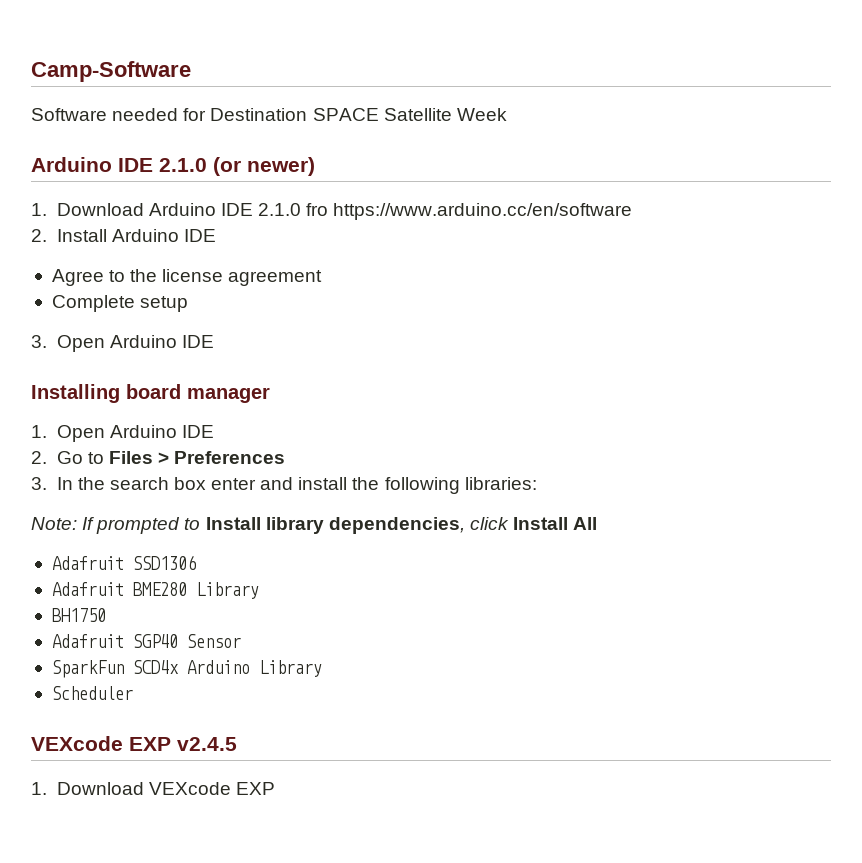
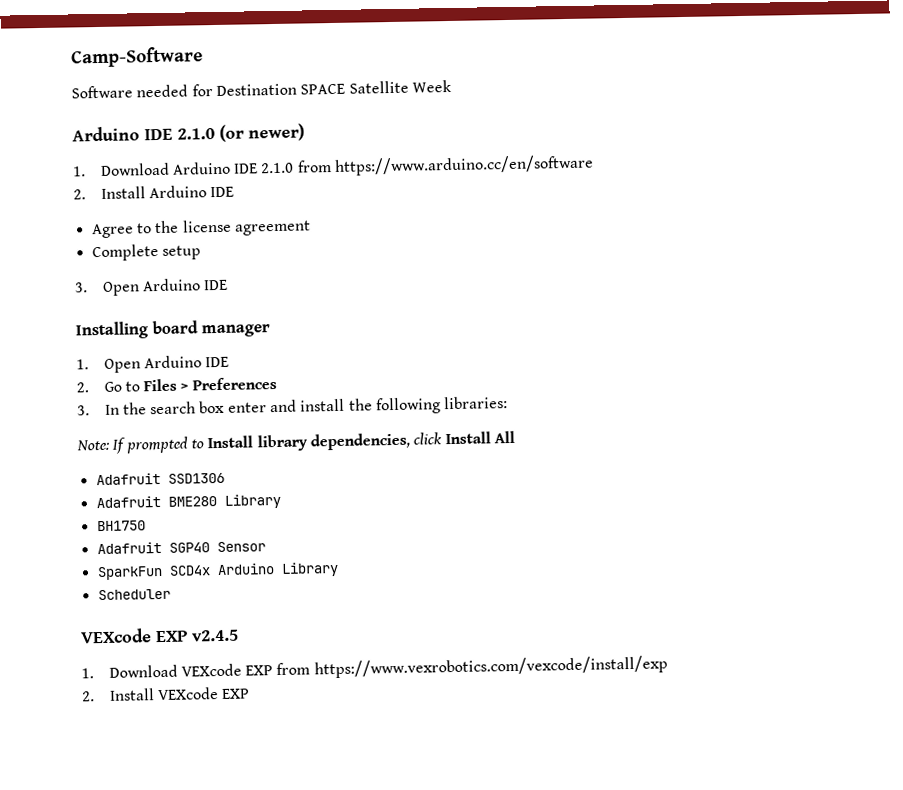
- 1. Download Arduino IDE 2.1.0 fro https://www.arduino.cc/en/software
+ 1. Download Arduino IDE 2.1.0 from https://www.arduino.cc/en/software
- 1. Download VEXcode EXP
+ 1. Download VEXcode EXP from https://www.vexrobotics.com/vexcode/install/exp
+ 2. Install VEXcode EXP

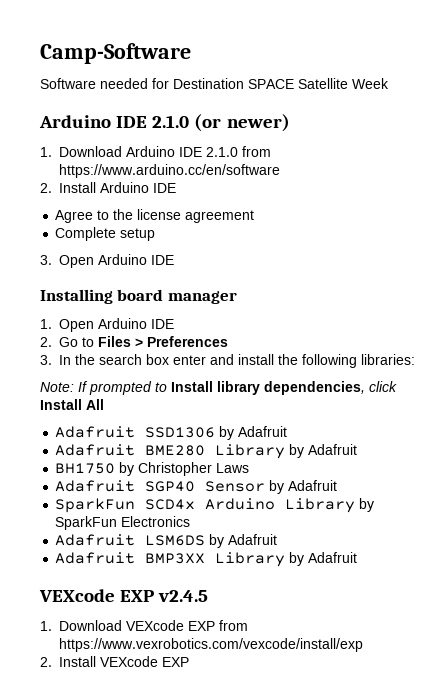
- Adafruit SSD1306
+ Adafruit SSD1306 by Adafruit
- Adafruit BME280 Library
+ Adafruit BME280 Library by Adafruit
- BH1750
+ BH1750 by Christopher Laws
- Adafruit SGP40 Sensor
+ Adafruit SGP40 Sensor by Adafruit
- SparkFun SCD4x Arduino Library
- Scheduler
+ SparkFun SCD4x Arduino Library by SparkFun Electronics
+ Adafruit LSM6DS by Adafruit
+ Adafruit BMP3XX Library by Adafruit

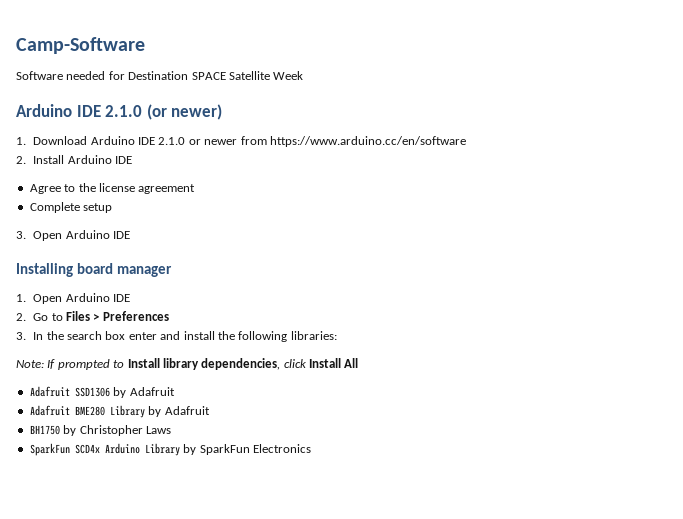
- 1. Download Arduino IDE 2.1.0 from https://www.arduino.cc/en/software
+ 1. Download Arduino IDE 2.1.0 or newer from https://www.arduino.cc/en/software
- Adafruit SGP40 Sensor by Adafruit
- Adafruit LSM6DS by Adafruit
- Adafruit BMP3XX Library by Adafruit
- VEXcode EXP v2.4.5
- 1. Download VEXcode EXP from https://www.vexrobotics.com/vexcode/install/exp
- 2. Install VEXcode EXP

